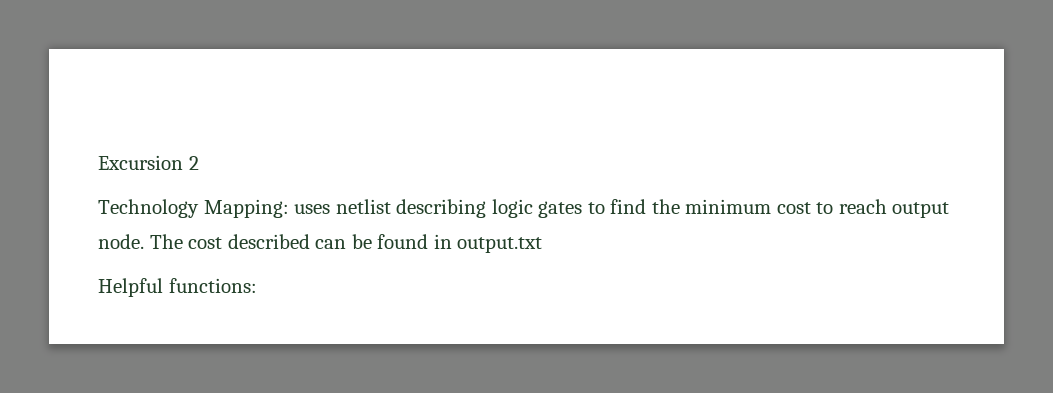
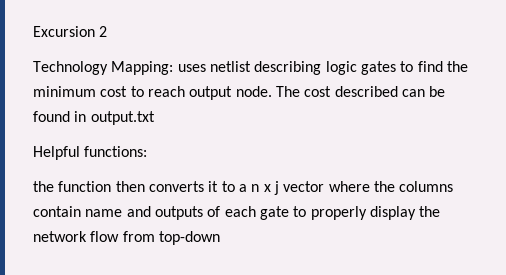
+ the function then converts it to a n x j vector where the columns contain name and outputs of each gate to properly display the network flow from top-down

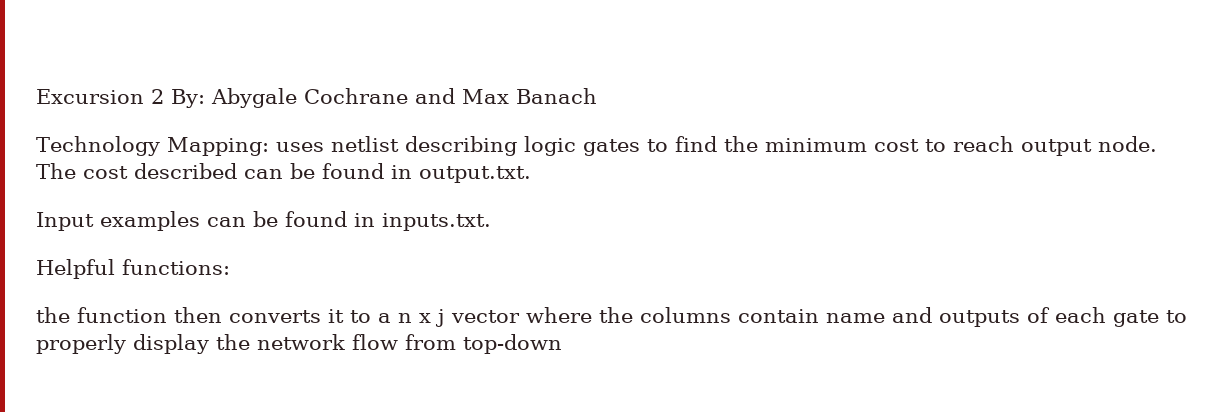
- Excursion 2
+ Excursion 2 By: Abygale Cochrane and Max Banach
- The cost described can be found in output.txt
+ The cost described can be found in output.txt.
+ Input examples can be found in inputs.txt.

